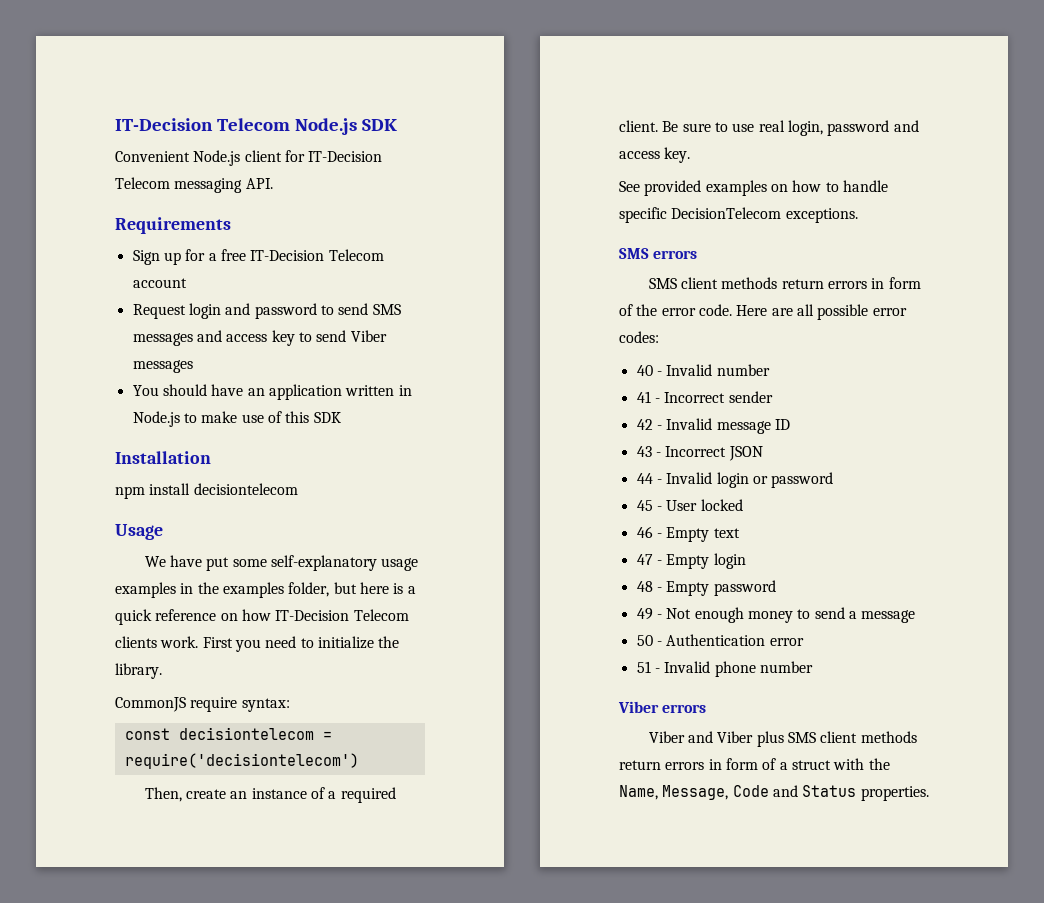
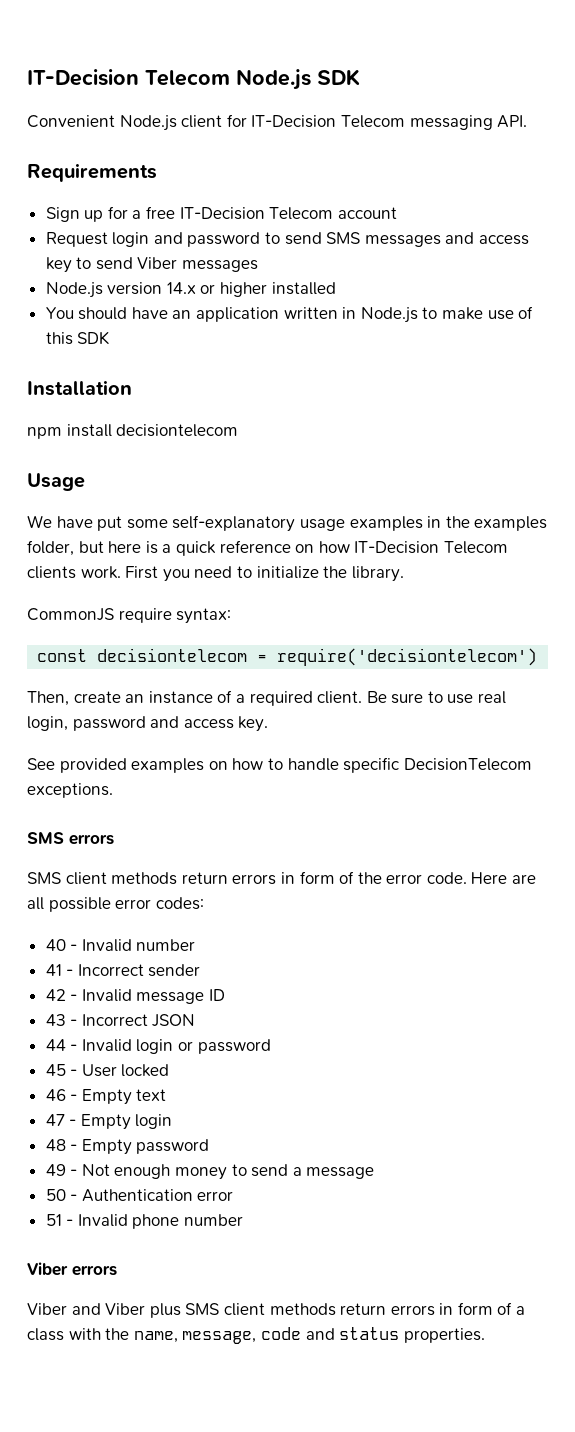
+ Node.js version 14.x or higher installed
- Viber and Viber plus SMS client methods return errors in form of a struct with the Name, Message, Code and Status properties.
+ Viber and Viber plus SMS client methods return errors in form of a class with the name, message, code and status properties.

